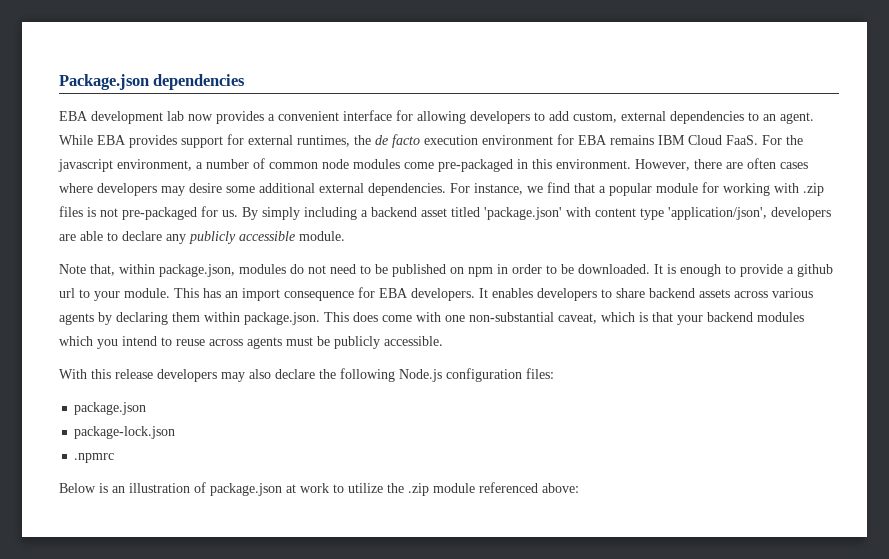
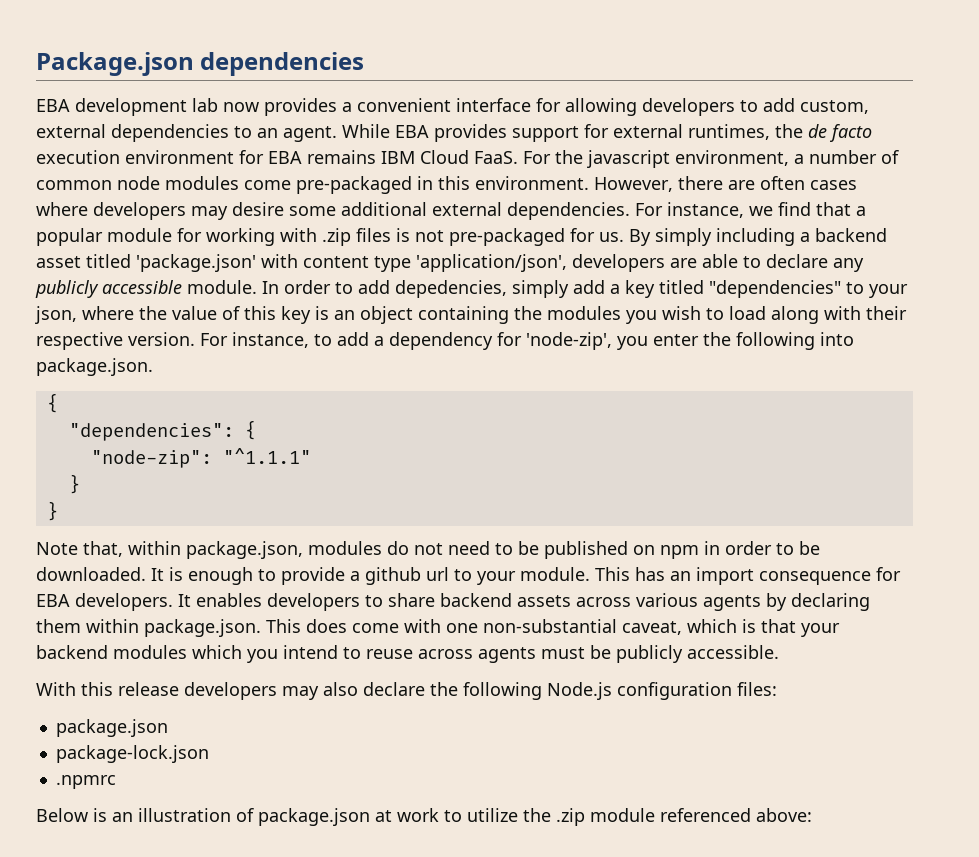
+ In order to add depedencies, simply add a key titled "dependencies" to your json, where the value of this key is an object containing the modules you wish to load along with their respective version. For instance, to add a dependency for 'node-zip', you enter the following into package.json.
+ {
+ "dependencies": {
+ "node-zip": "^1.1.1"
+ }
+ }

